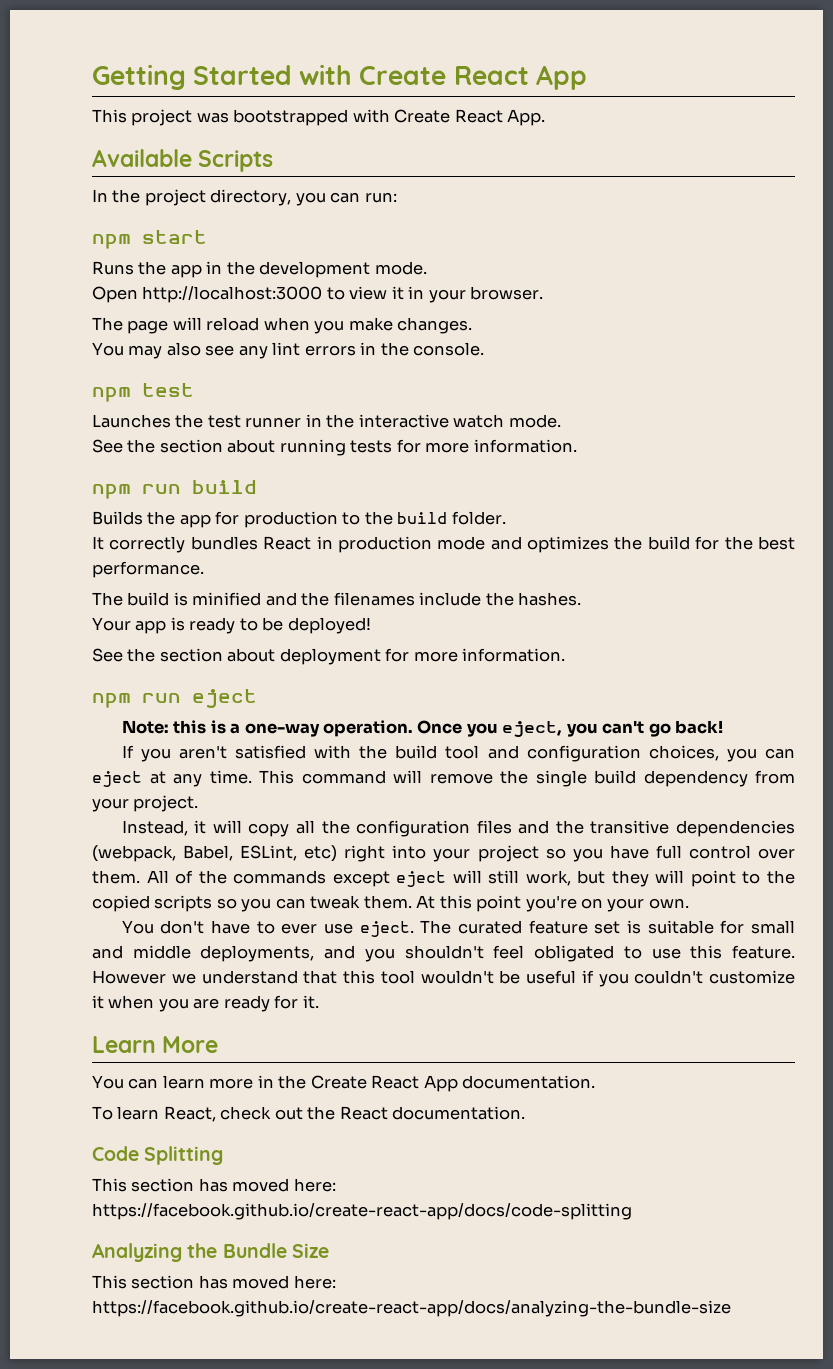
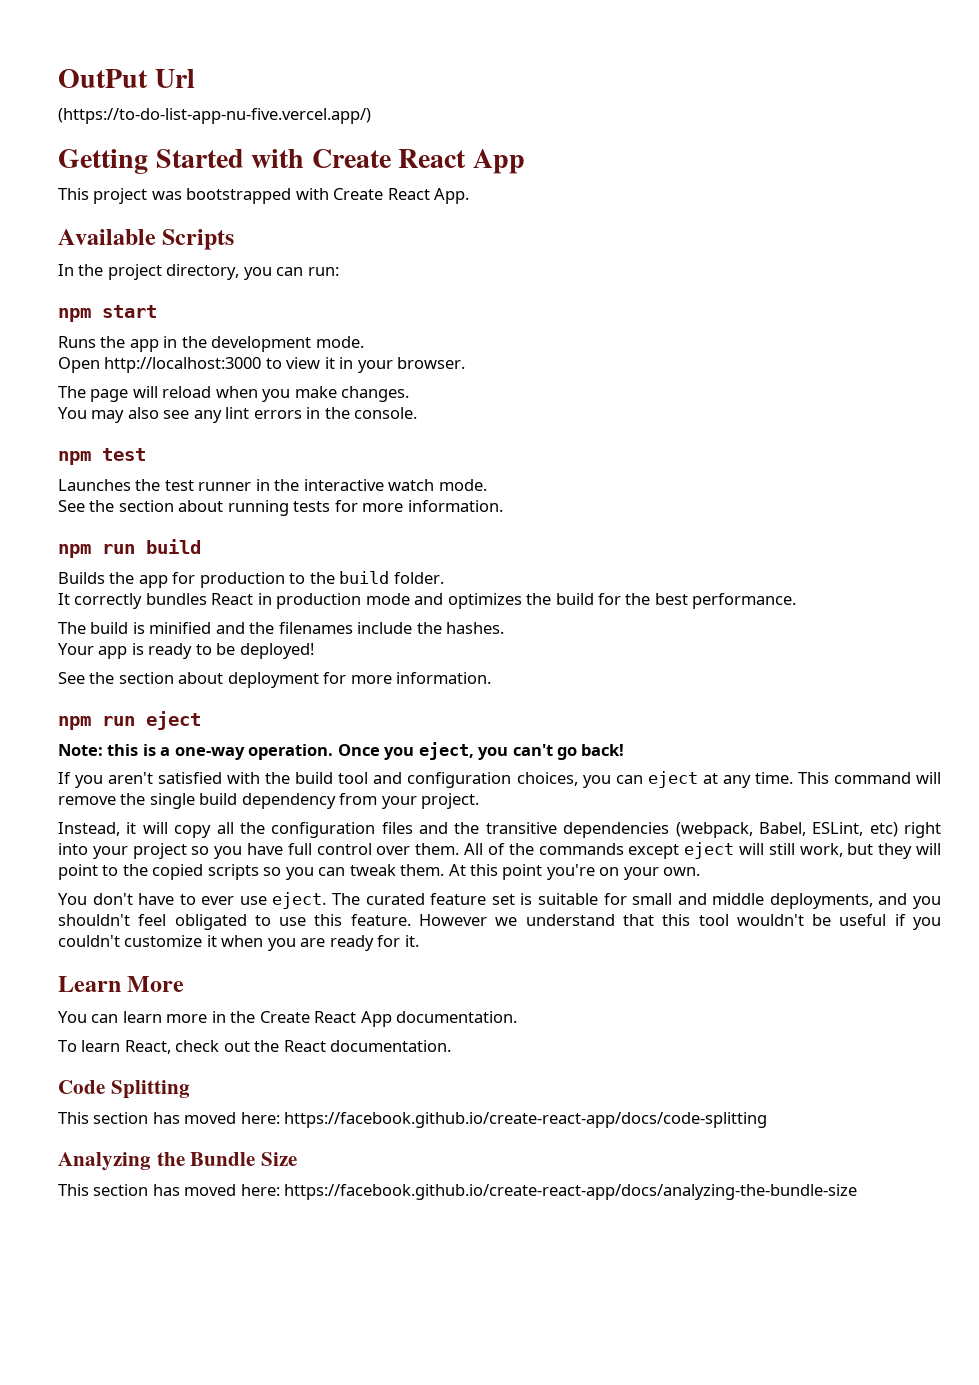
+ OutPut Url
+ (https://to-do-list-app-nu-five.vercel.app/)

